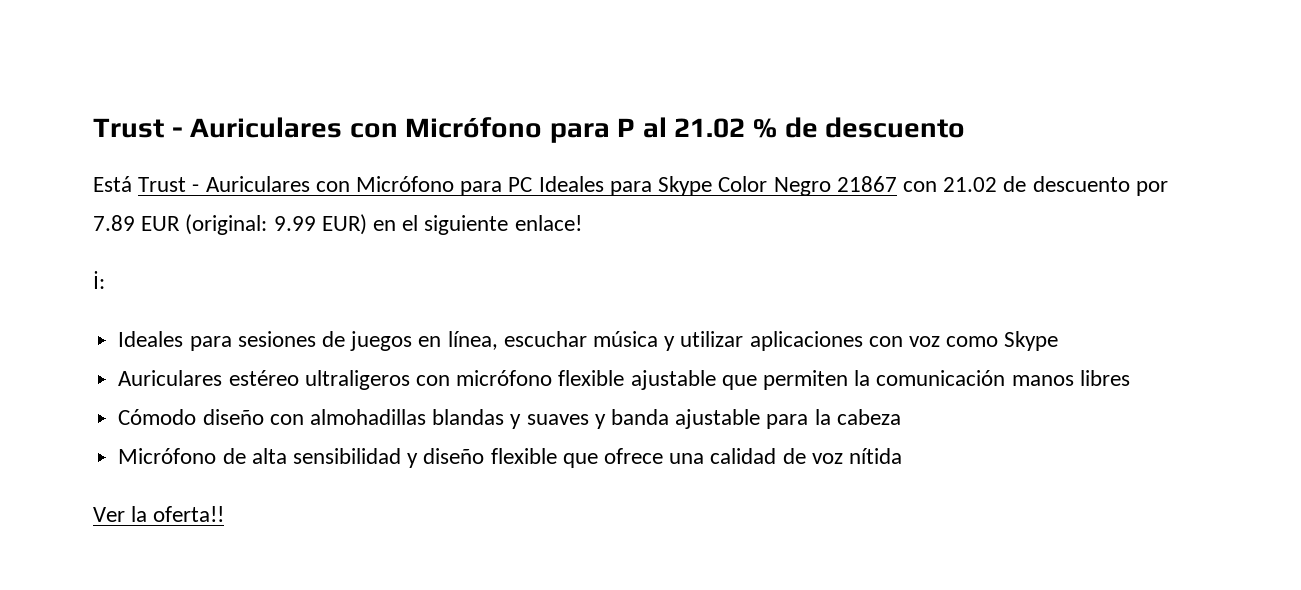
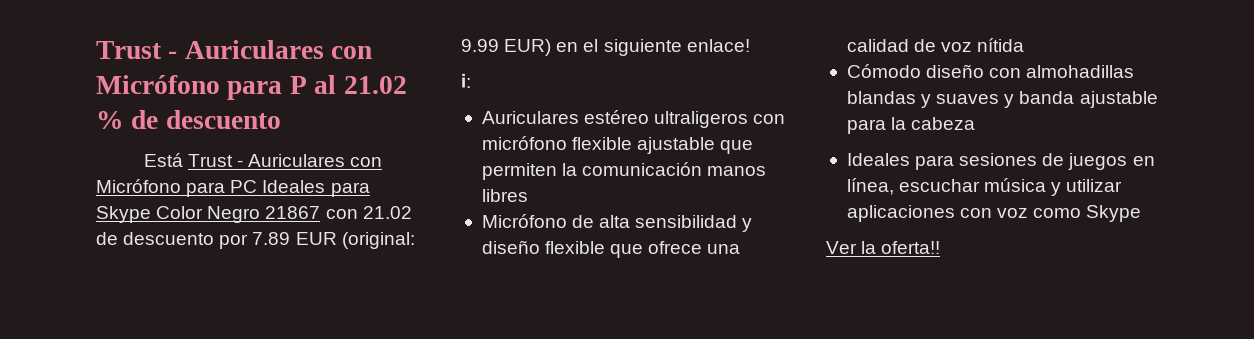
+ Auriculares estéreo ultraligeros con micrófono flexible ajustable que permiten la comunicación manos libres
+ Micrófono de alta sensibilidad y diseño flexible que ofrece una calidad de voz nítida
+ Cómodo diseño con almohadillas blandas y suaves y banda ajustable para la cabeza
- Auriculares estéreo ultraligeros con micrófono flexible ajustable que permiten la comunicación manos libres
- Cómodo diseño con almohadillas blandas y suaves y banda ajustable para la cabeza
- Micrófono de alta sensibilidad y diseño flexible que ofrece una calidad de voz nítida

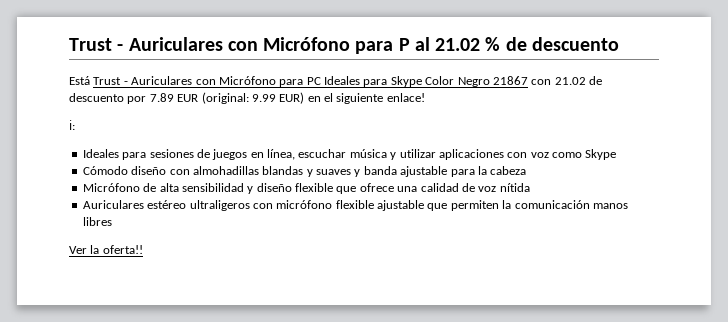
- Auriculares estéreo ultraligeros con micrófono flexible ajustable que permiten la comunicación manos libres
- Micrófono de alta sensibilidad y diseño flexible que ofrece una calidad de voz nítida
- Cómodo diseño con almohadillas blandas y suaves y banda ajustable para la cabeza
+ Cómodo diseño con almohadillas blandas y suaves y banda ajustable para la cabeza
+ Micrófono de alta sensibilidad y diseño flexible que ofrece una calidad de voz nítida
+ Auriculares estéreo ultraligeros con micrófono flexible ajustable que permiten la comunicación manos libres

